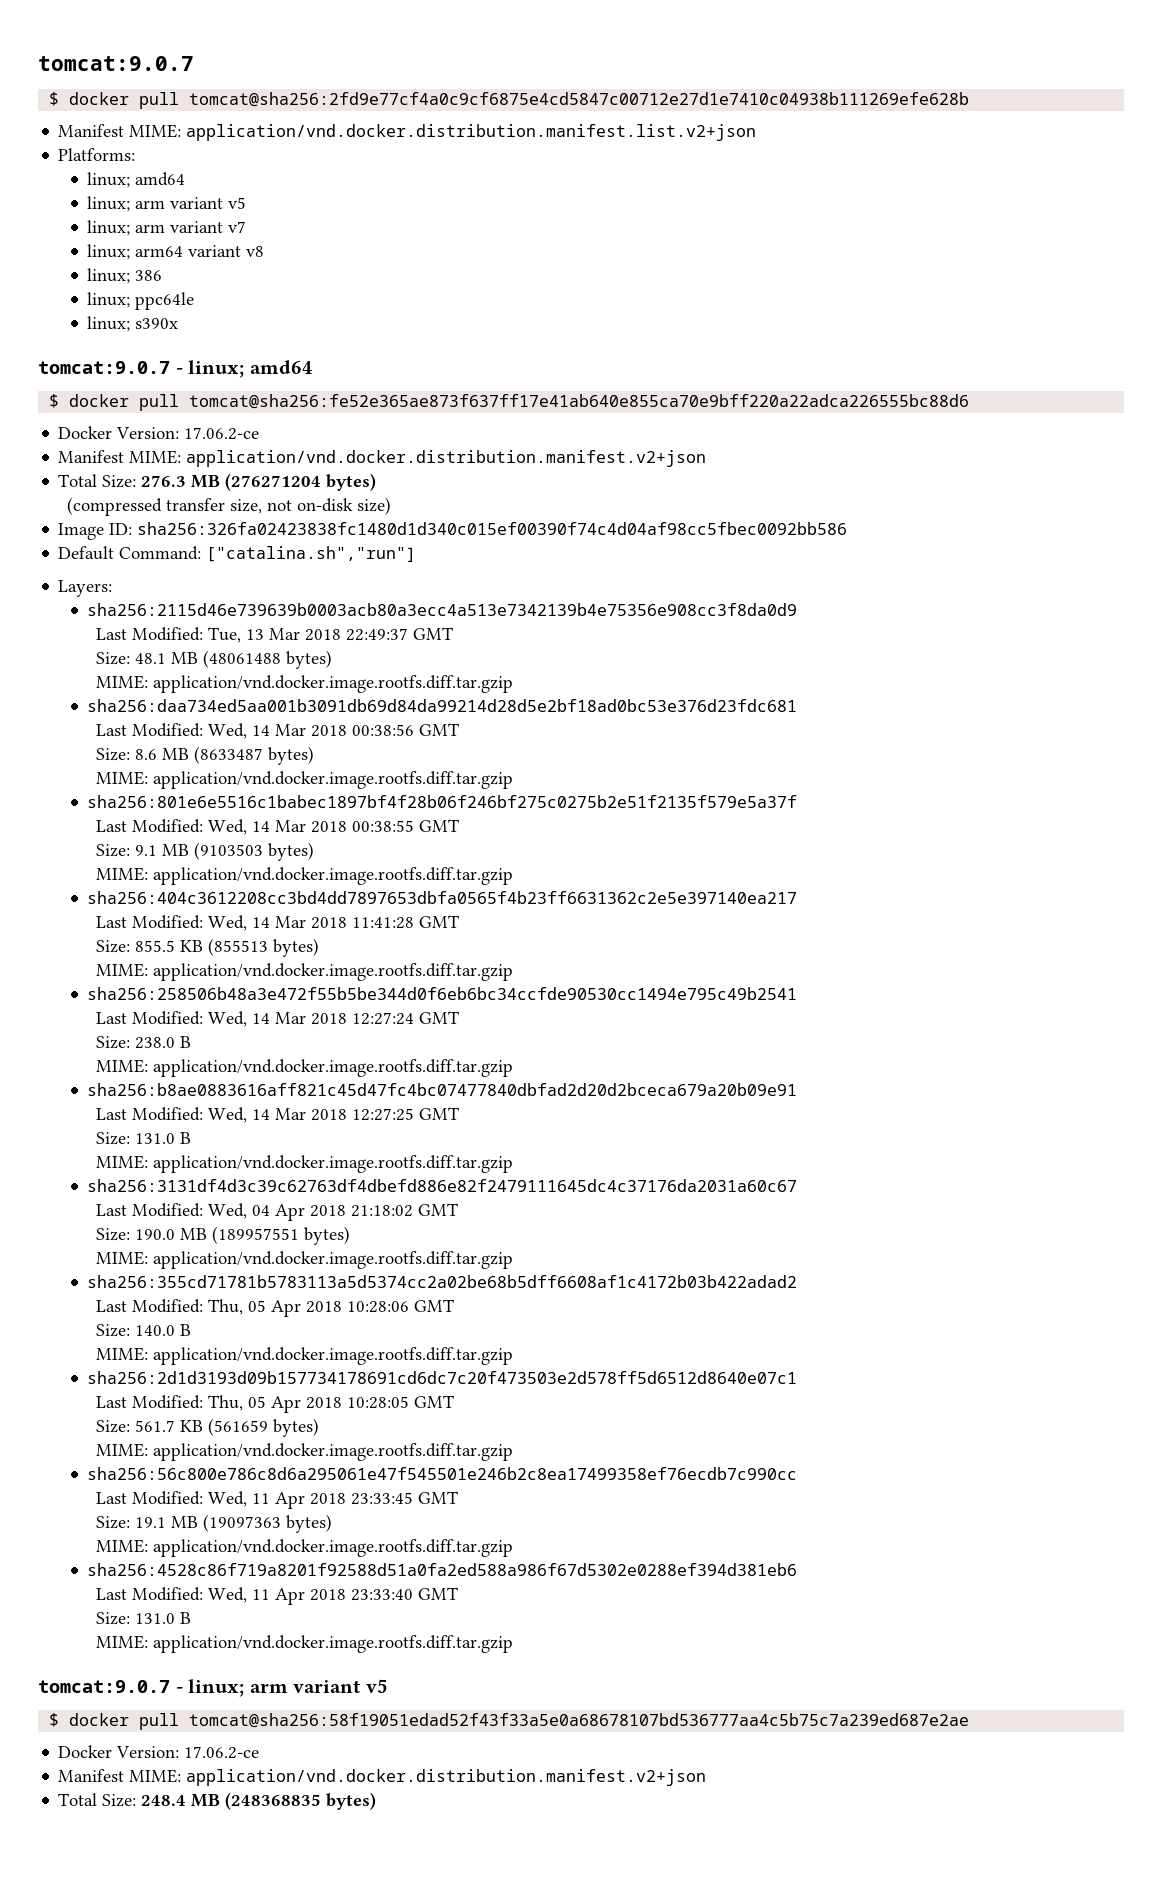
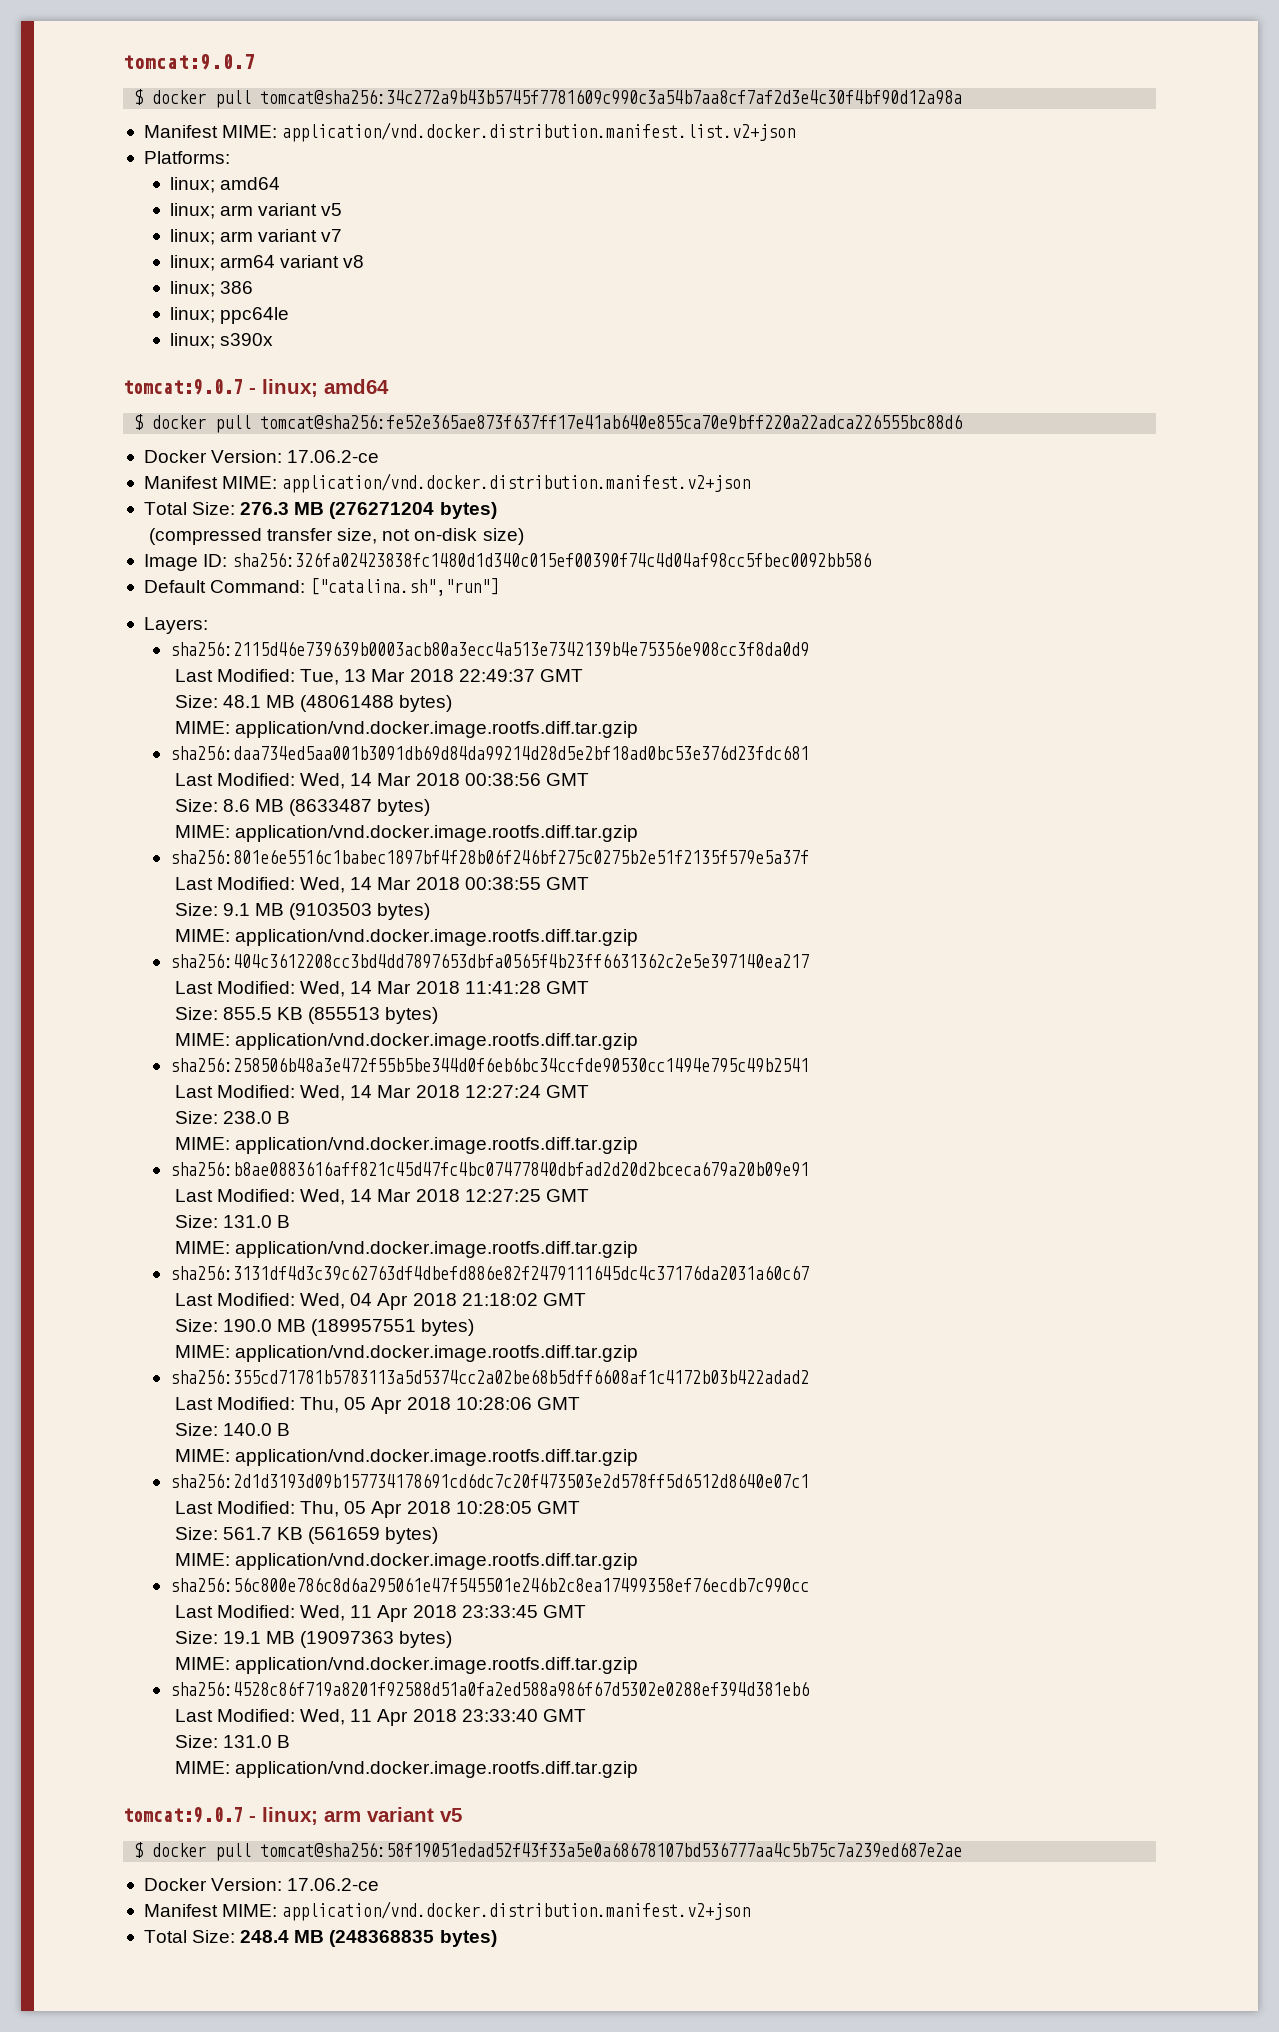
- $ docker pull tomcat@sha256:2fd9e77cf4a0c9cf6875e4cd5847c00712e27d1e7410c04938b111269efe628b
+ $ docker pull tomcat@sha256:34c272a9b43b5745f7781609c990c3a54b7aa8cf7af2d3e4c30f4bf90d12a98a

